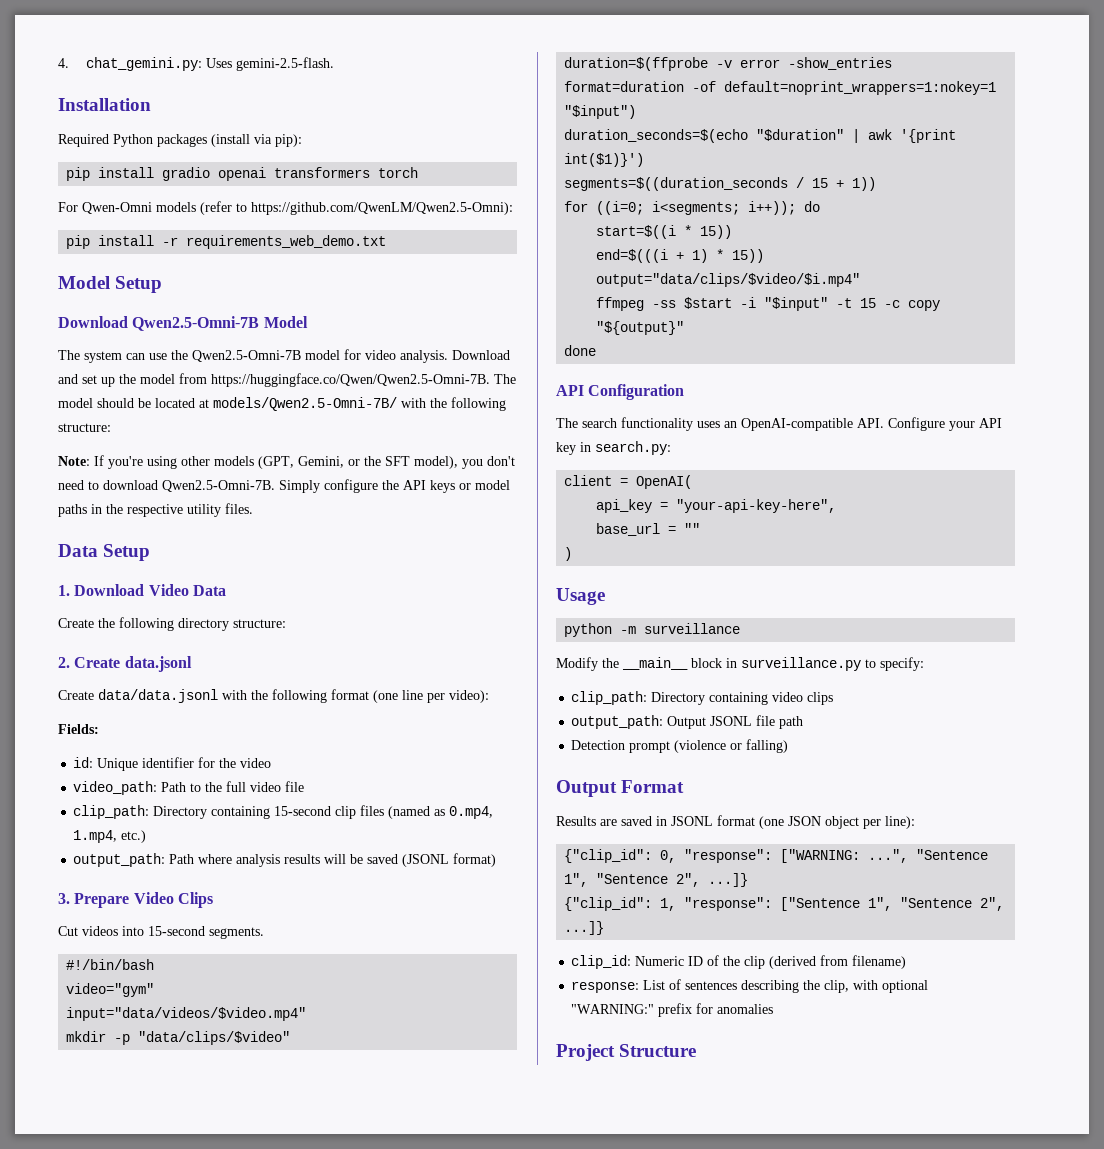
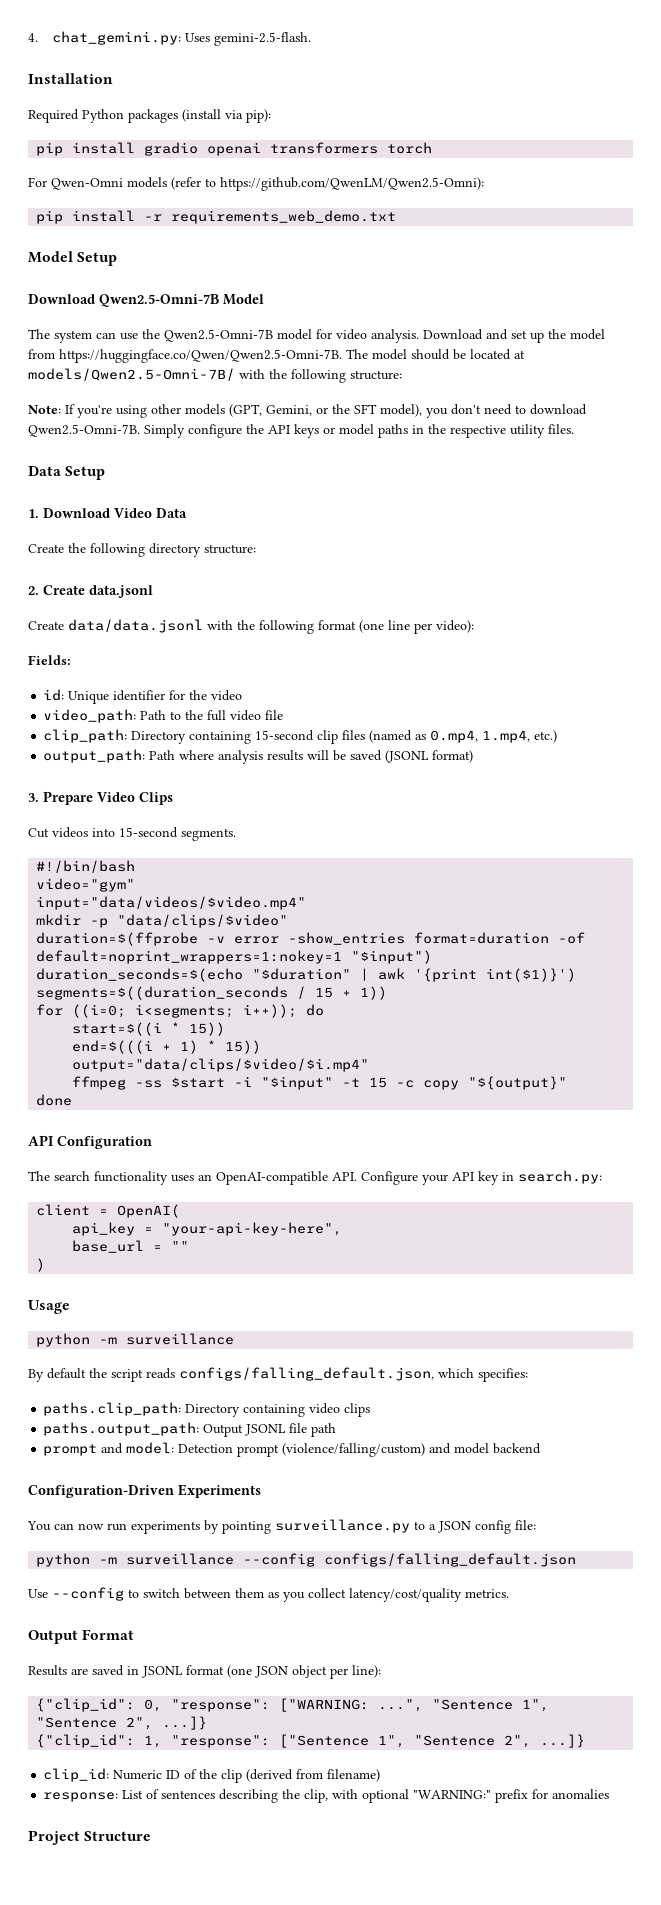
- Modify the __main__ block in surveillance.py to specify:
- clip_path: Directory containing video clips
+ By default the script reads configs/falling_default.json, which specifies:
+ paths.clip_path: Directory containing video clips
- output_path: Output JSONL file path
+ paths.output_path: Output JSONL file path
- Detection prompt (violence or falling)
+ prompt and model: Detection prompt (violence/falling/custom) and model backend
+ Configuration-Driven Experiments
+ You can now run experiments by pointing surveillance.py to a JSON config file:
+ python -m surveillance --config configs/falling_default.json
+ Use --config to switch between them as you collect latency/cost/quality metrics.

